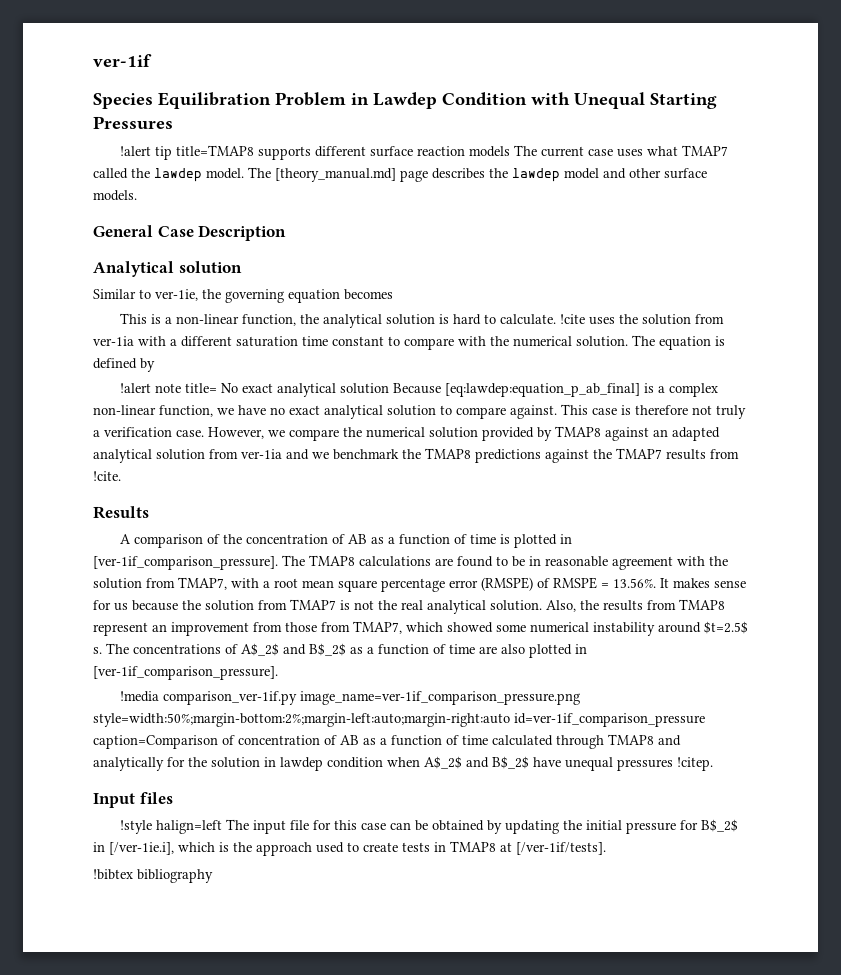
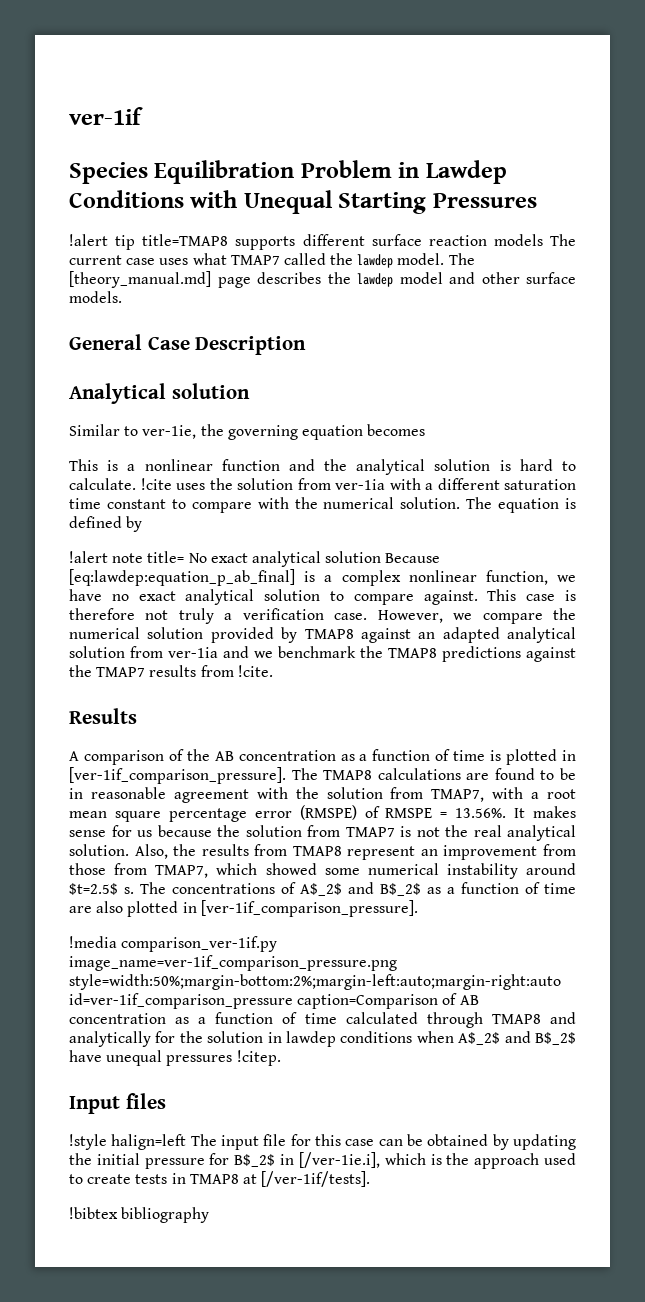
- Species Equilibration Problem in Lawdep Condition with Unequal Starting Pressures
+ Species Equilibration Problem in Lawdep Conditions with Unequal Starting Pressures
- This is a non-linear function, the analytical solution is hard to calculate.
+ This is a nonlinear function and the analytical solution is hard to calculate.
- !alert note title= No exact analytical solution Because [eq:lawdep:equation_p_ab_final] is a complex non-linear function, we have no exact analytical solution to compare against.
+ !alert note title= No exact analytical solution Because [eq:lawdep:equation_p_ab_final] is a complex nonlinear function, we have no exact analytical solution to compare against.
- A comparison of the concentration of AB as a function of time is plotted in [ver-1if_comparison_pressure].
+ A comparison of the AB concentration as a function of time is plotted in [ver-1if_comparison_pressure].
- !media comparison_ver-1if.py image_name=ver-1if_comparison_pressure.png style=width:50%;margin-bottom:2%;margin-left:auto;margin-right:auto id=ver-1if_comparison_pressure caption=Comparison of concentration of AB as a function of time calculated through TMAP8 and analytically for the solution in lawdep condition when A$_2$ and B$_2$ have unequal pressures !citep.
+ !media comparison_ver-1if.py image_name=ver-1if_comparison_pressure.png style=width:50%;margin-bottom:2%;margin-left:auto;margin-right:auto id=ver-1if_comparison_pressure caption=Comparison of AB concentration as a function of time calculated through TMAP8 and analytically for the solution in lawdep conditions when A$_2$ and B$_2$ have unequal pressures !citep.

